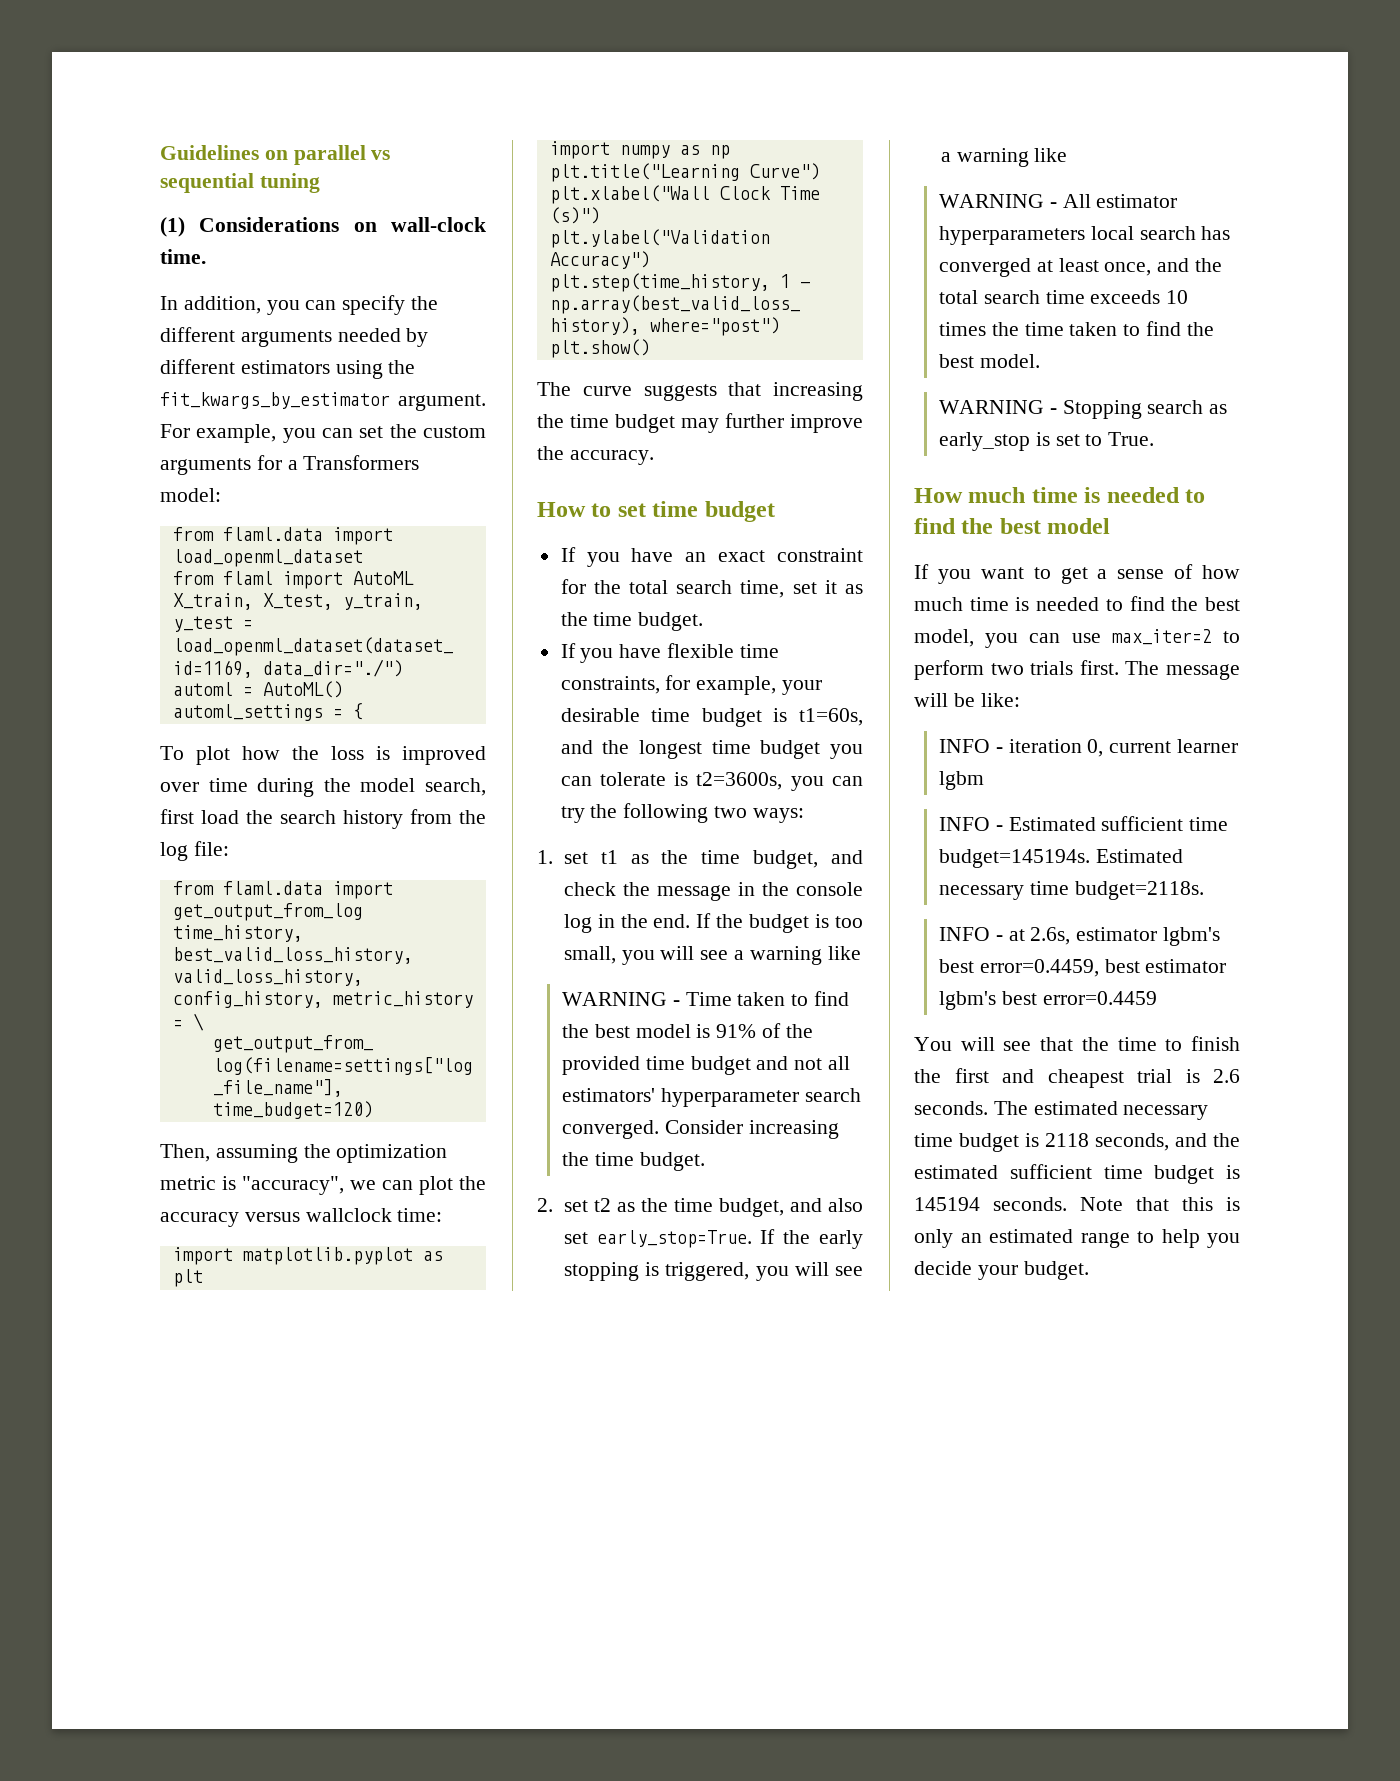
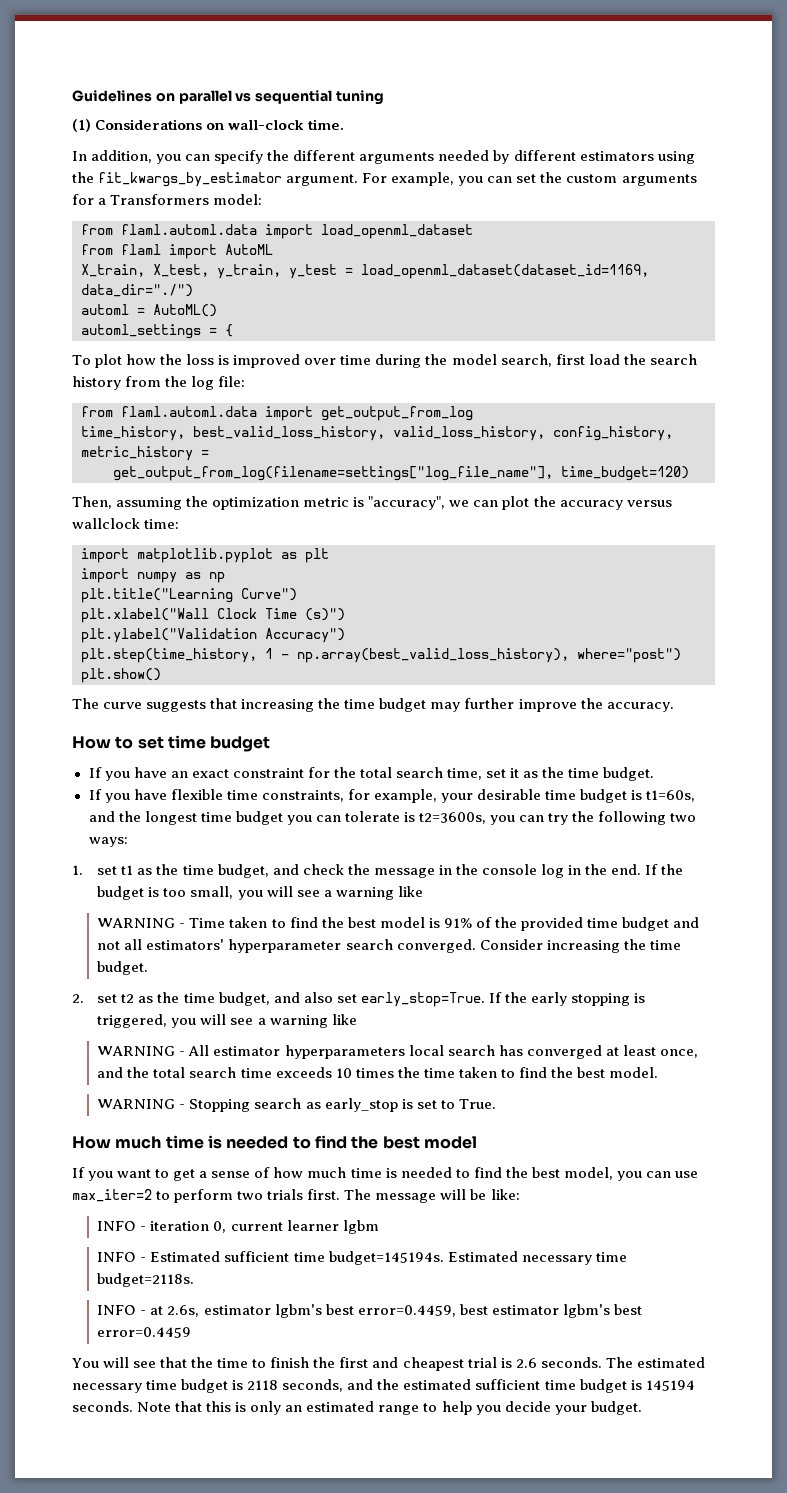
- from flaml.data import load_openml_dataset
+ from flaml.automl.data import load_openml_dataset
- from flaml.data import get_output_from_log
+ from flaml.automl.data import get_output_from_log
- time_history, best_valid_loss_history, valid_loss_history, config_history, metric_history = \
+ time_history, best_valid_loss_history, valid_loss_history, config_history, metric_history =

